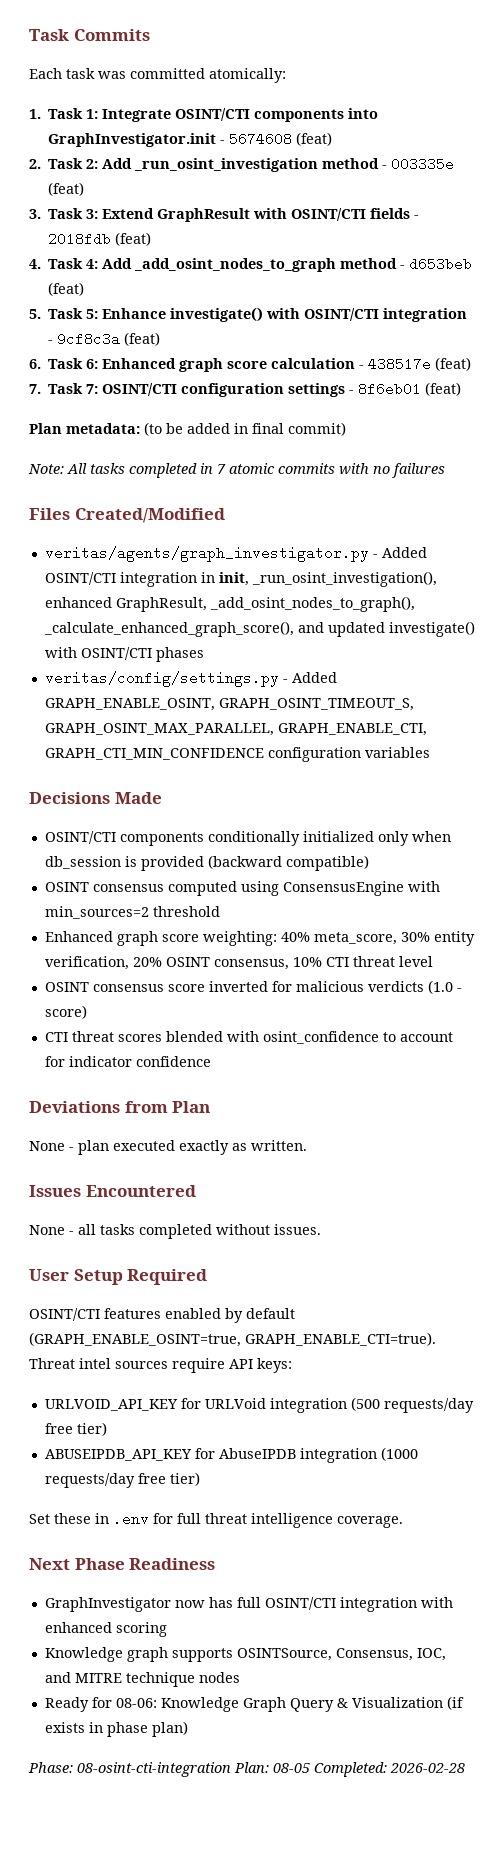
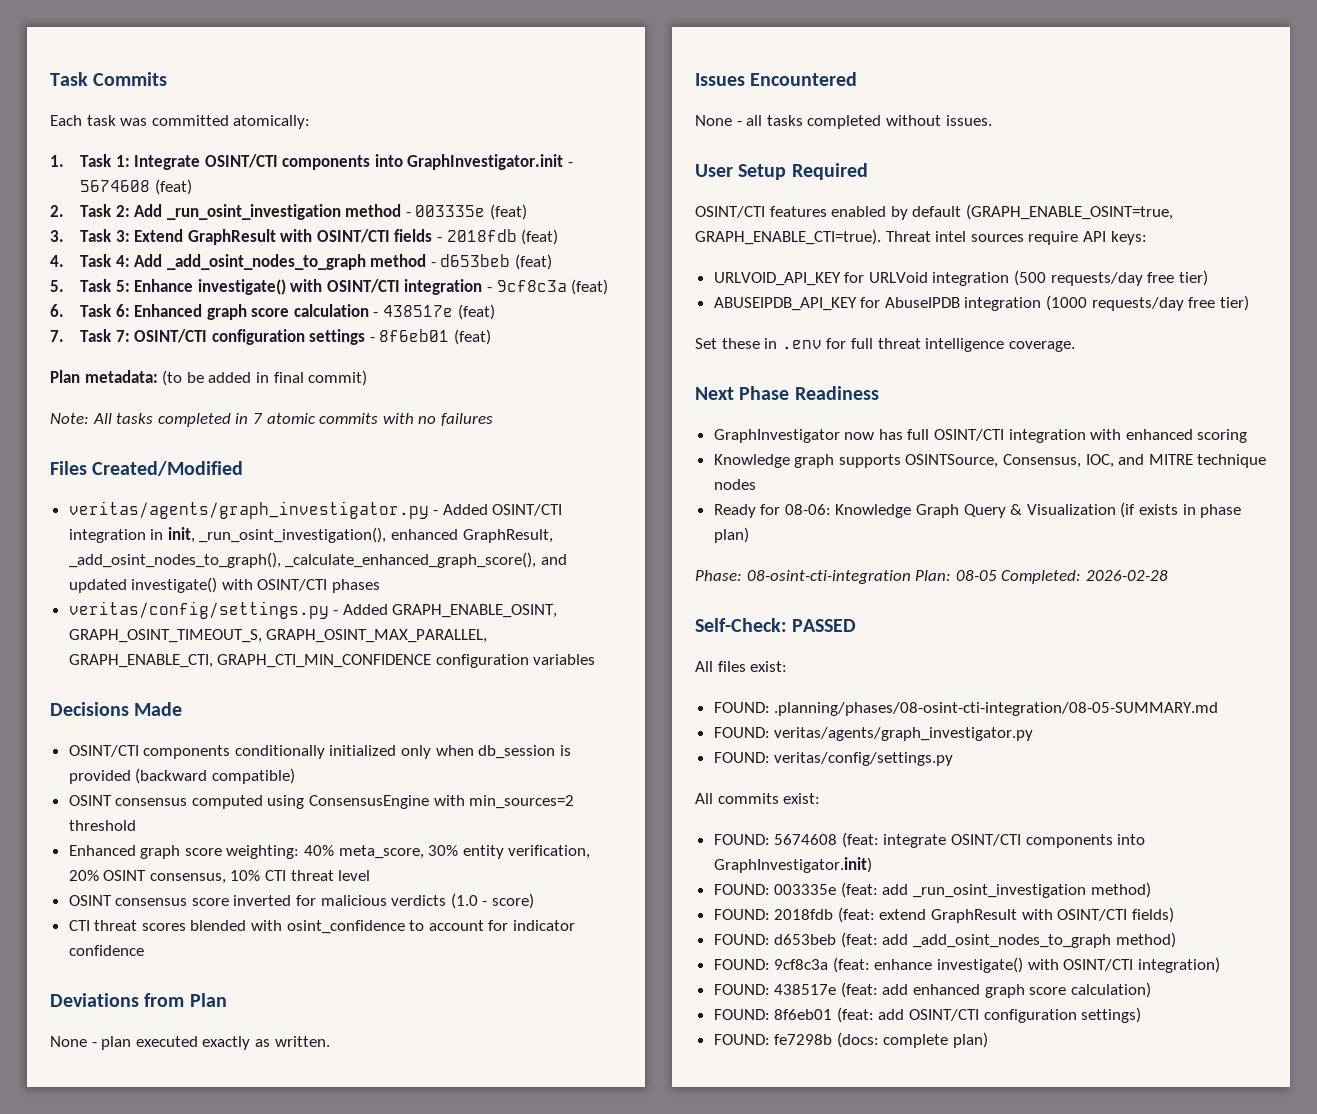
+ Self-Check: PASSED
+ All files exist:
+ FOUND: .planning/phases/08-osint-cti-integration/08-05-SUMMARY.md
+ FOUND: veritas/agents/graph_investigator.py
+ FOUND: veritas/config/settings.py
+ All commits exist:
+ FOUND: 5674608 (feat: integrate OSINT/CTI components into GraphInvestigator.init)
+ FOUND: 003335e (feat: add _run_osint_investigation method)
+ FOUND: 2018fdb (feat: extend GraphResult with OSINT/CTI fields)
+ FOUND: d653beb (feat: add _add_osint_nodes_to_graph method)
+ FOUND: 9cf8c3a (feat: enhance investigate() with OSINT/CTI integration)
+ FOUND: 438517e (feat: add enhanced graph score calculation)
+ FOUND: 8f6eb01 (feat: add OSINT/CTI configuration settings)
+ FOUND: fe7298b (docs: complete plan)

